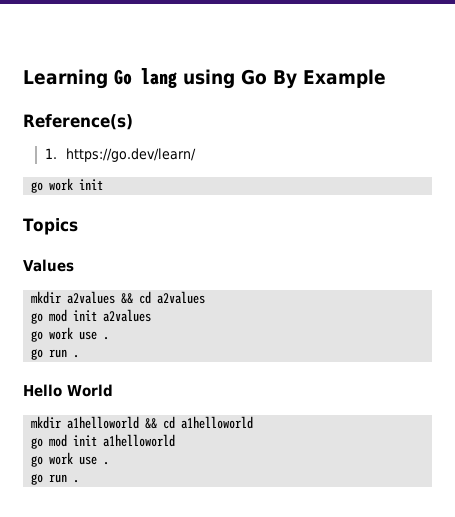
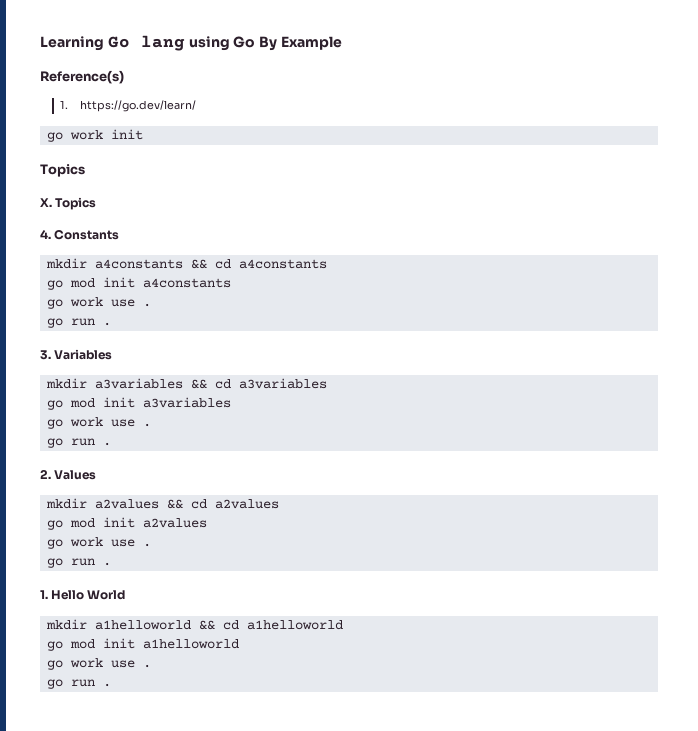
- Values
+ X. Topics
+ 4. Constants
+ mkdir a4constants && cd a4constants
+ go mod init a4constants
+ go work use .
+ go run .
+ 3. Variables
+ mkdir a3variables && cd a3variables
+ go mod init a3variables
+ go work use .
+ go run .
+ 2. Values
- Hello World
+ 1. Hello World

